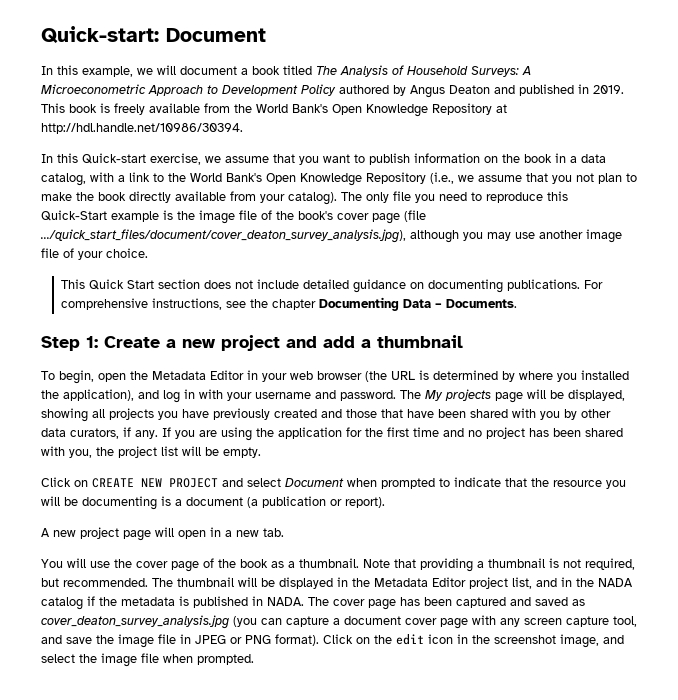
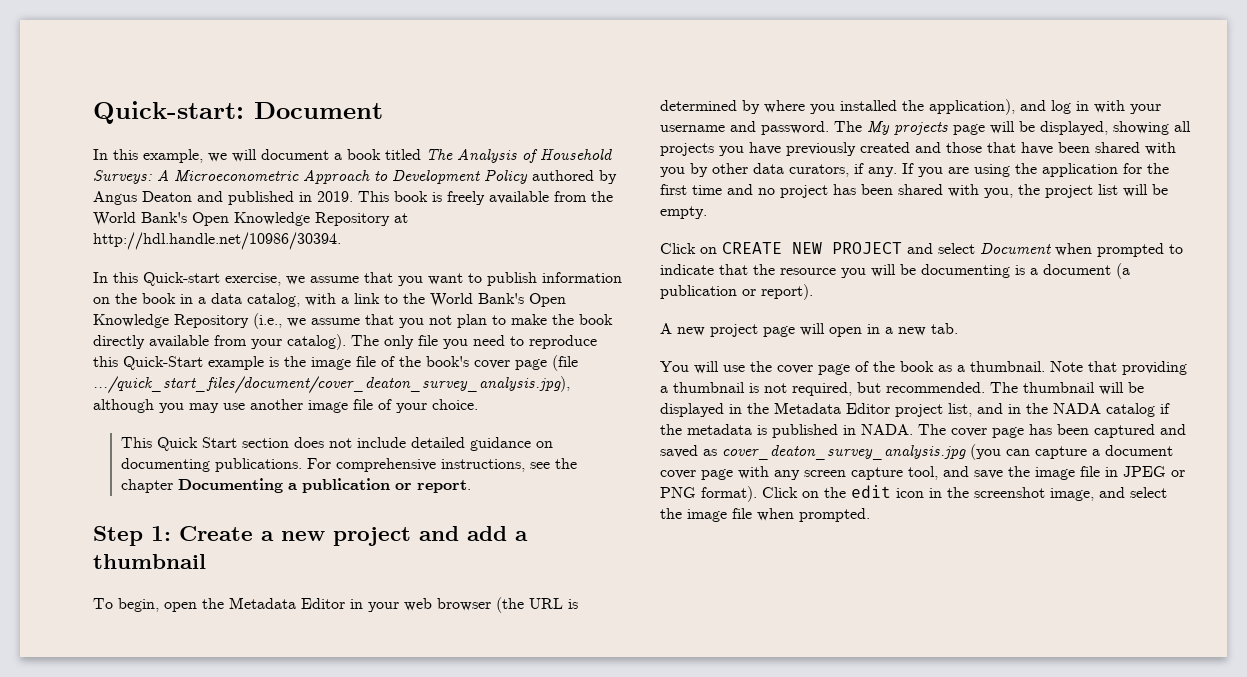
- For comprehensive instructions, see the chapter Documenting Data – Documents.
+ For comprehensive instructions, see the chapter Documenting a publication or report.

